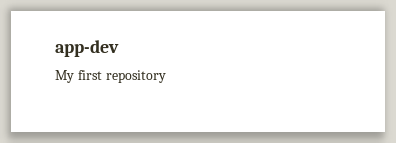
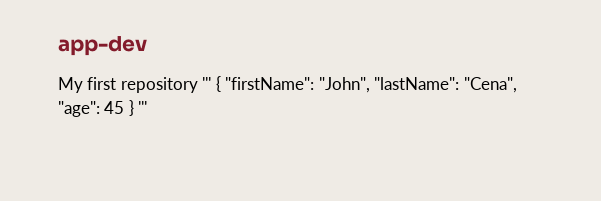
- My first repository
+ My first repository ''' { "firstName": "John", "lastName": "Cena", "age": 45 } '''

